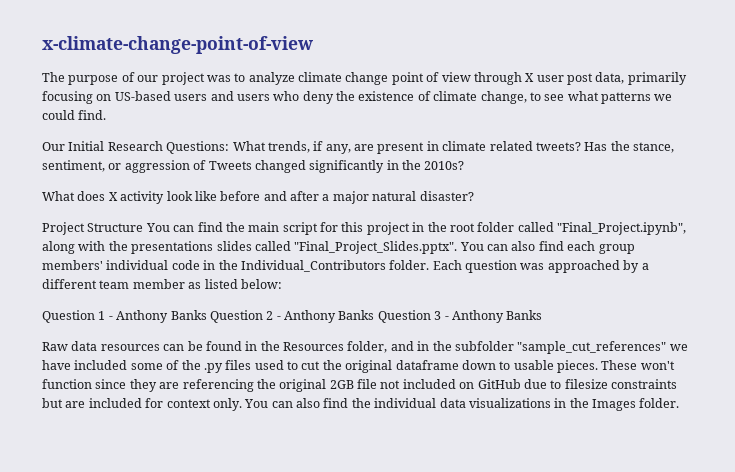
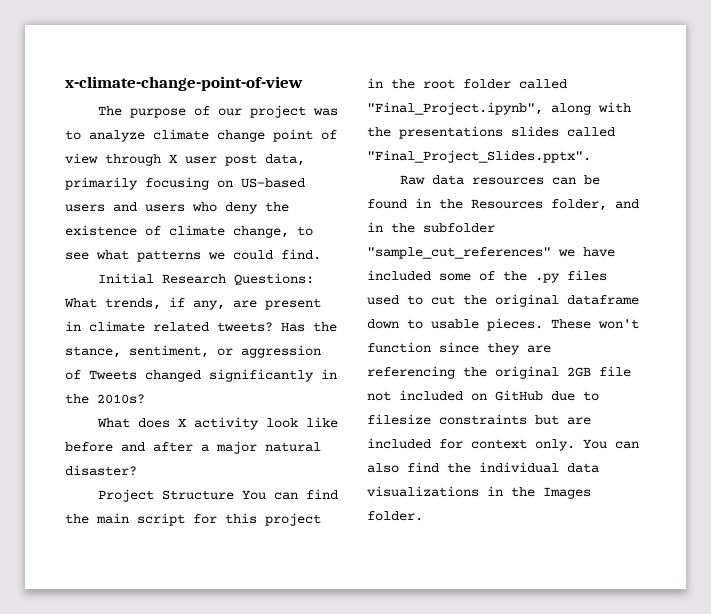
- Our Initial Research Questions: What trends, if any, are present in climate related tweets?
+ Initial Research Questions: What trends, if any, are present in climate related tweets?
- Project Structure You can find the main script for this project in the root folder called "Final_Project.ipynb", along with the presentations slides called "Final_Project_Slides.pptx". You can also find each group members' individual code in the Individual_Contributors folder. Each question was approached by a different team member as listed below:
- Question 1 - Anthony Banks Question 2 - Anthony Banks Question 3 - Anthony Banks
+ Project Structure You can find the main script for this project in the root folder called "Final_Project.ipynb", along with the presentations slides called "Final_Project_Slides.pptx".

